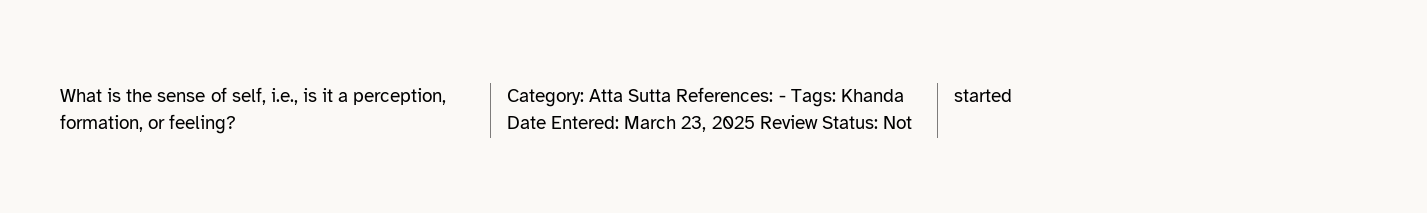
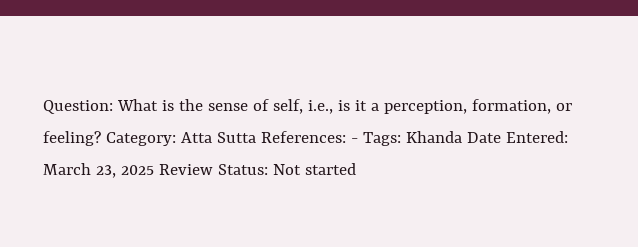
- What is the sense of self, i.e., is it a perception, formation, or feeling?
- Category: Atta Sutta References: - Tags: Khanda Date Entered: March 23, 2025 Review Status: Not started
+ Question: What is the sense of self, i.e., is it a perception, formation, or feeling? Category: Atta Sutta References: - Tags: Khanda Date Entered: March 23, 2025 Review Status: Not started

